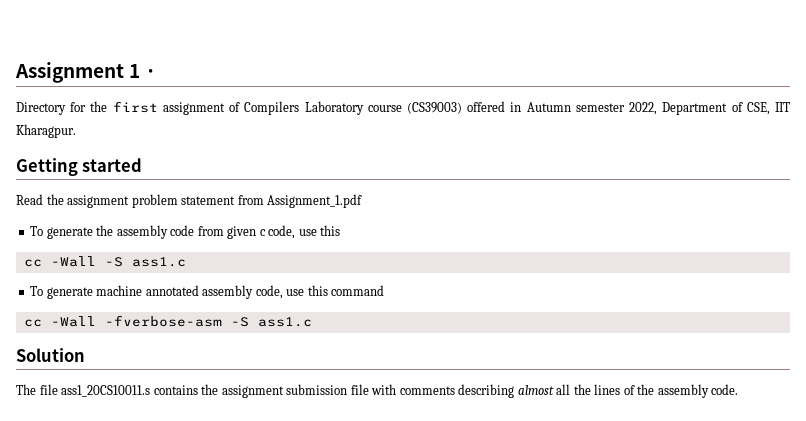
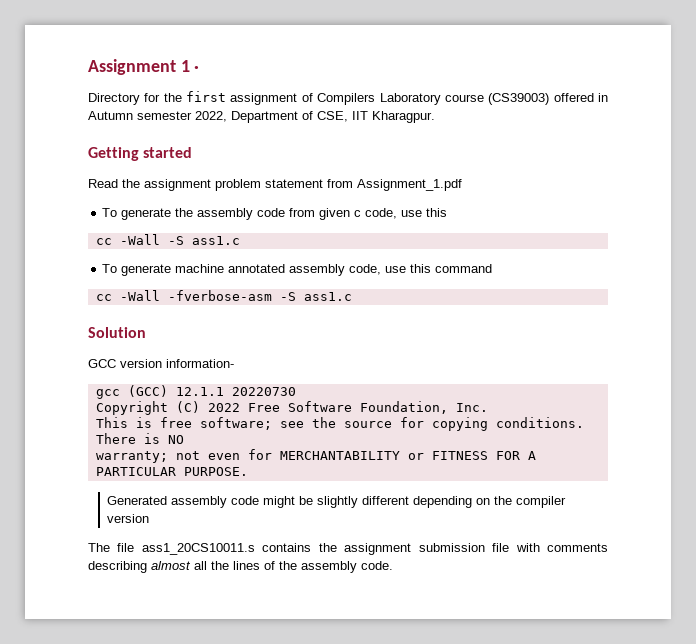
+ GCC version information-
+ gcc (GCC) 12.1.1 20220730
+ Copyright (C) 2022 Free Software Foundation, Inc.
+ This is free software; see the source for copying conditions. There is NO
+ warranty; not even for MERCHANTABILITY or FITNESS FOR A PARTICULAR PURPOSE.
+ Generated assembly code might be slightly different depending on the compiler version

